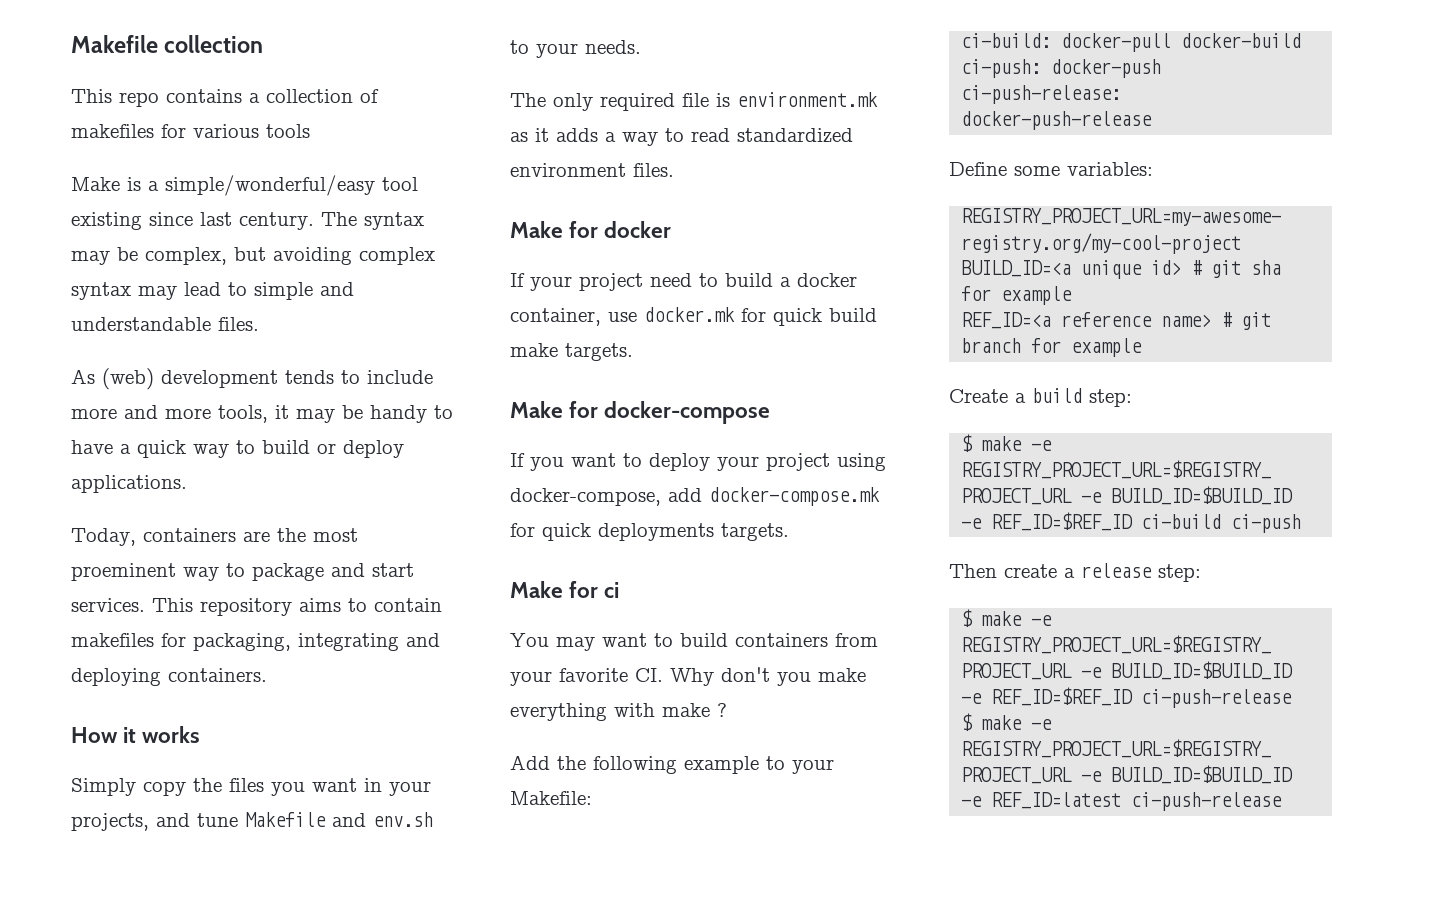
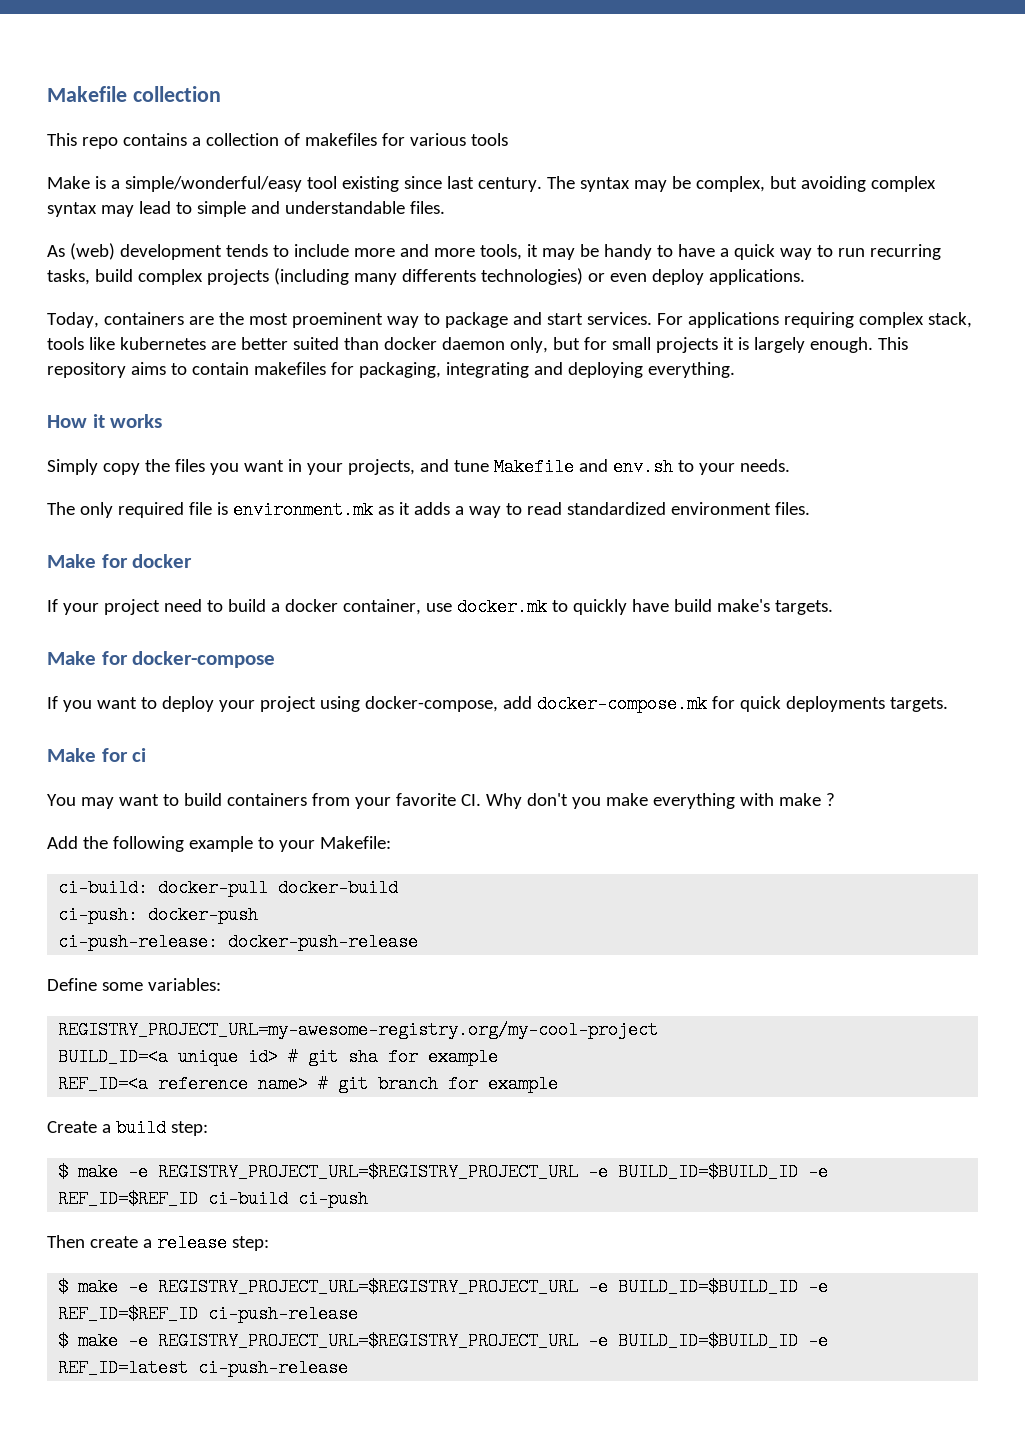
- As (web) development tends to include more and more tools, it may be handy to have a quick way to build or deploy applications.
+ As (web) development tends to include more and more tools, it may be handy to have a quick way to run recurring tasks, build complex projects (including many differents technologies) or even deploy applications.
+ For applications requiring complex stack, tools like kubernetes are better suited than docker daemon only, but for small projects it is largely enough.
- This repository aims to contain makefiles for packaging, integrating and deploying containers.
+ This repository aims to contain makefiles for packaging, integrating and deploying everything.
- If your project need to build a docker container, use docker.mk for quick build make targets.
+ If your project need to build a docker container, use docker.mk to quickly have build make's targets.

